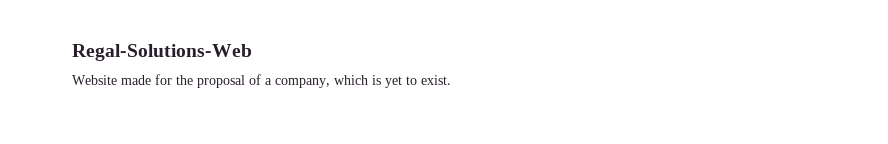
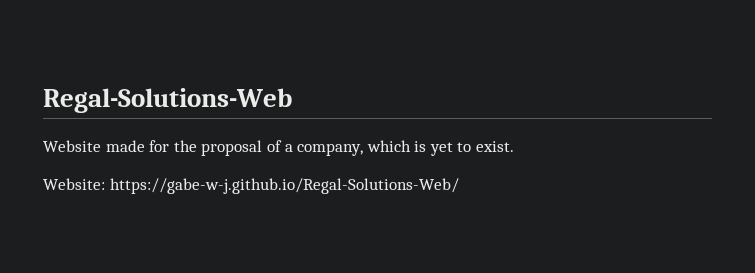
+ Website: https://gabe-w-j.github.io/Regal-Solutions-Web/

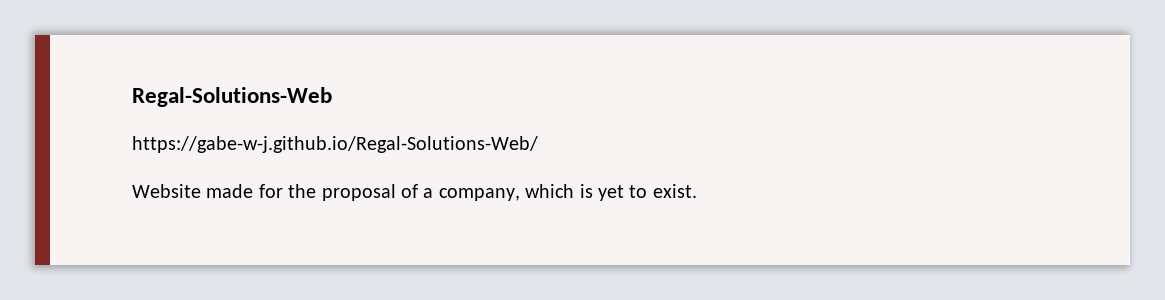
+ https://gabe-w-j.github.io/Regal-Solutions-Web/
- Website: https://gabe-w-j.github.io/Regal-Solutions-Web/

